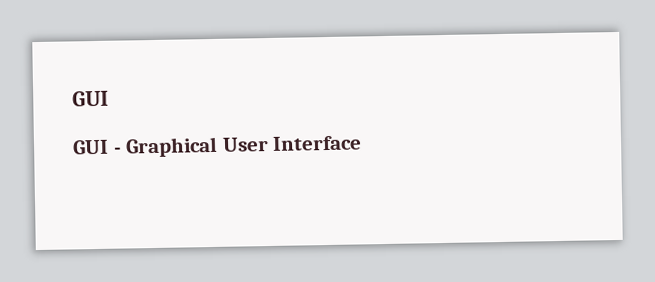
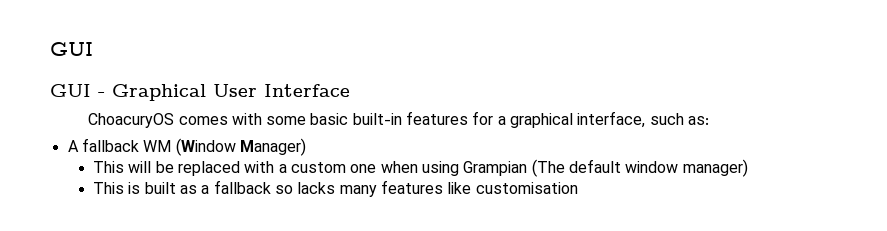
+ ChoacuryOS comes with some basic built-in features for a graphical interface, such as:
+ A fallback WM (Window Manager)
+ This will be replaced with a custom one when using Grampian (The default window manager)
+ This is built as a fallback so lacks many features like customisation

